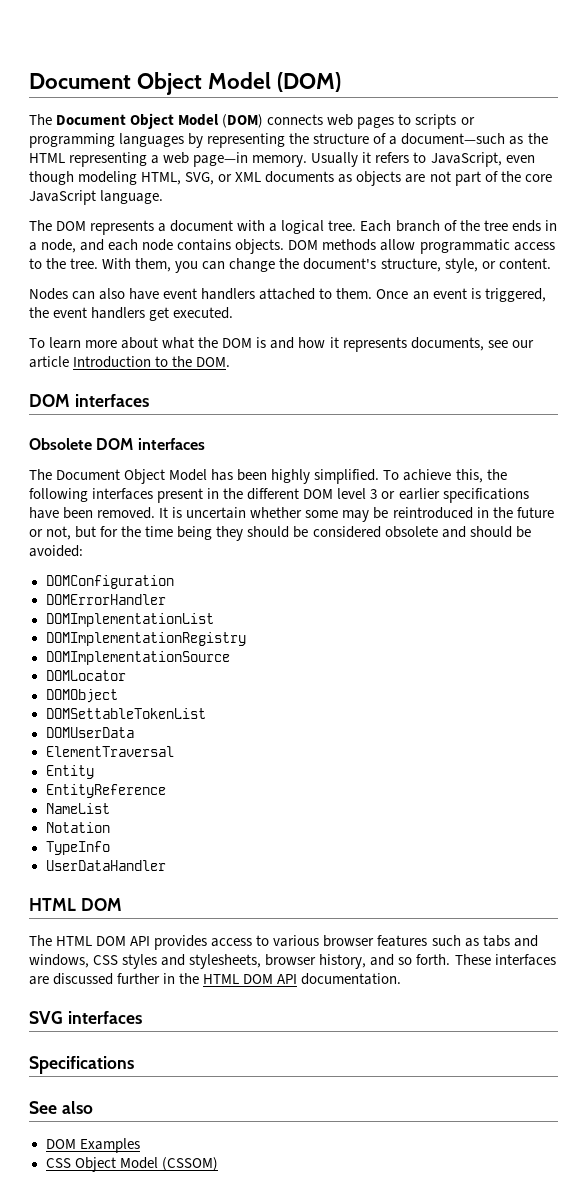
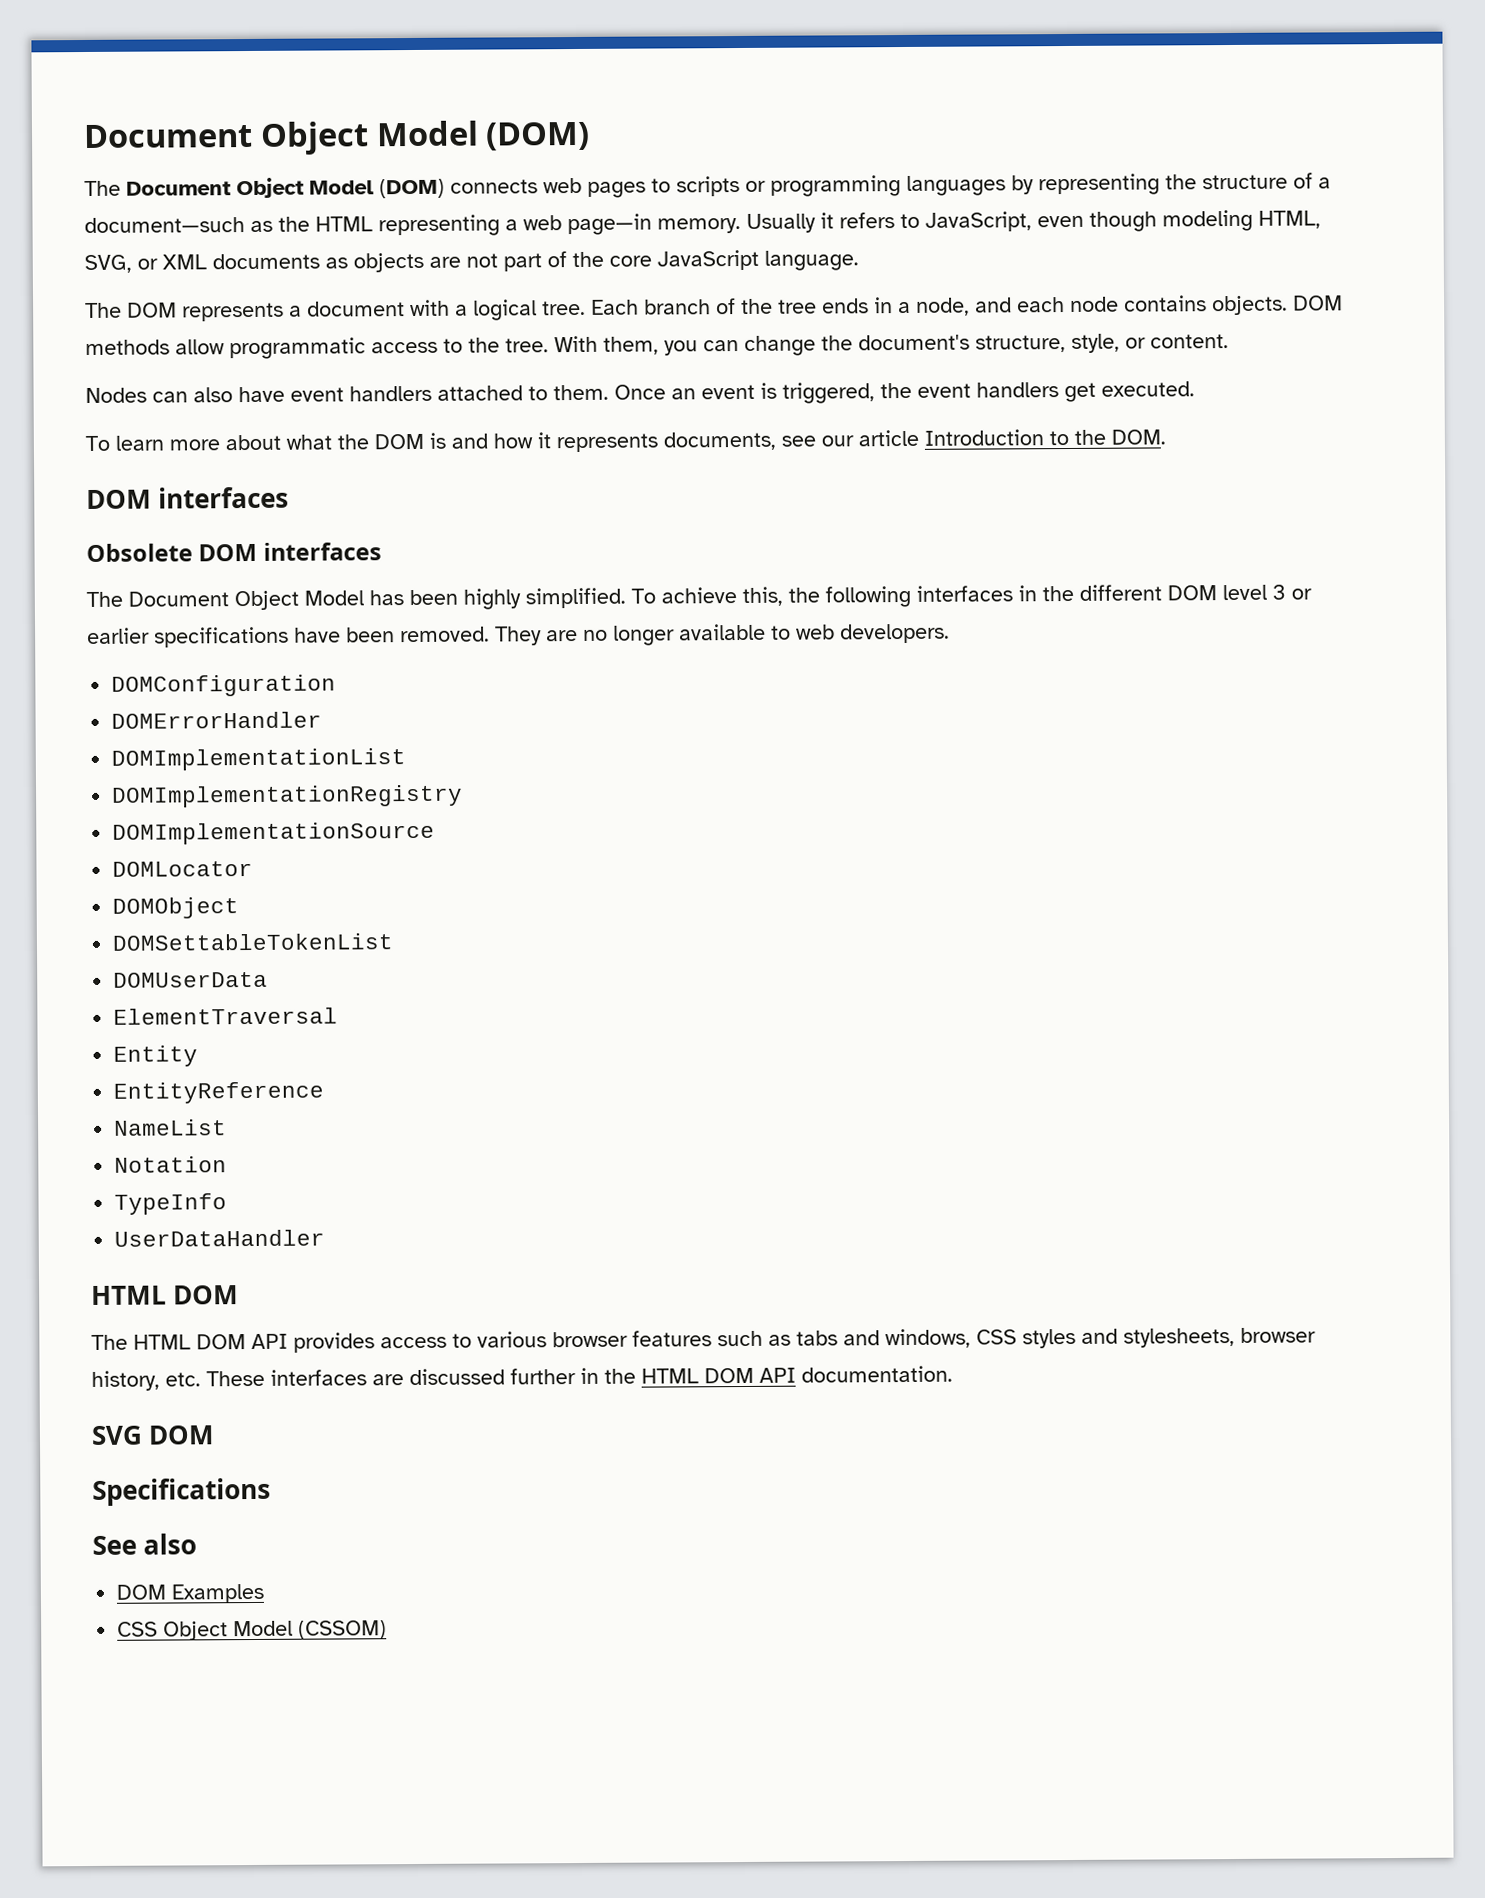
- To achieve this, the following interfaces present in the different DOM level 3 or earlier specifications have been removed.
+ To achieve this, the following interfaces in the different DOM level 3 or earlier specifications have been removed.
- It is uncertain whether some may be reintroduced in the future or not, but for the time being they should be considered obsolete and should be avoided:
+ They are no longer available to web developers.
- The HTML DOM API provides access to various browser features such as tabs and windows, CSS styles and stylesheets, browser history, and so forth. These interfaces are discussed further in the HTML DOM API documentation.
+ The HTML DOM API provides access to various browser features such as tabs and windows, CSS styles and stylesheets, browser history, etc. These interfaces are discussed further in the HTML DOM API documentation.
- SVG interfaces
+ SVG DOM

